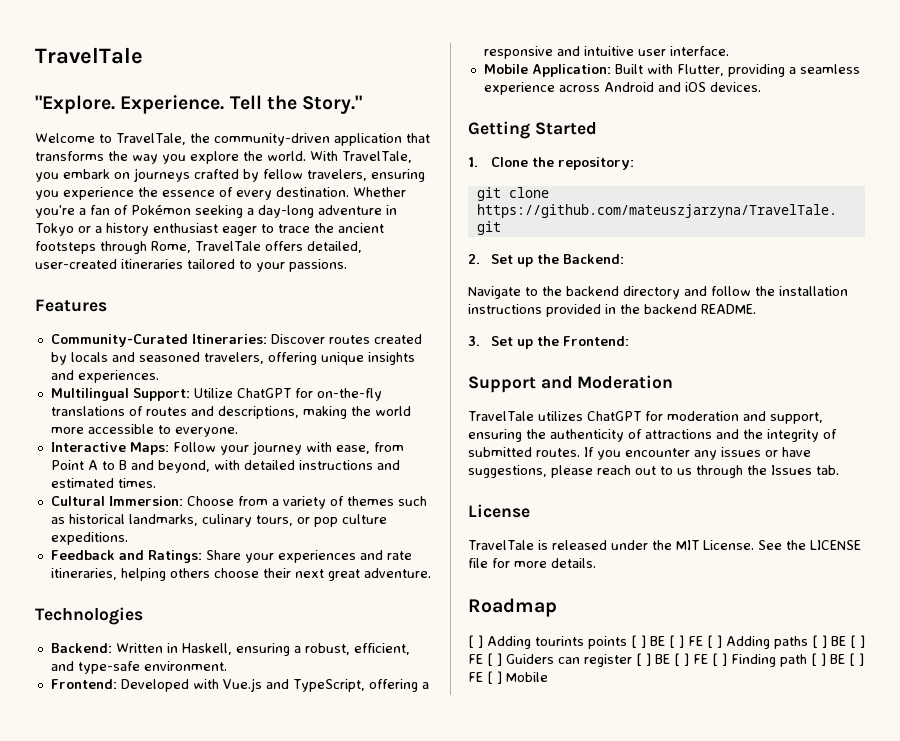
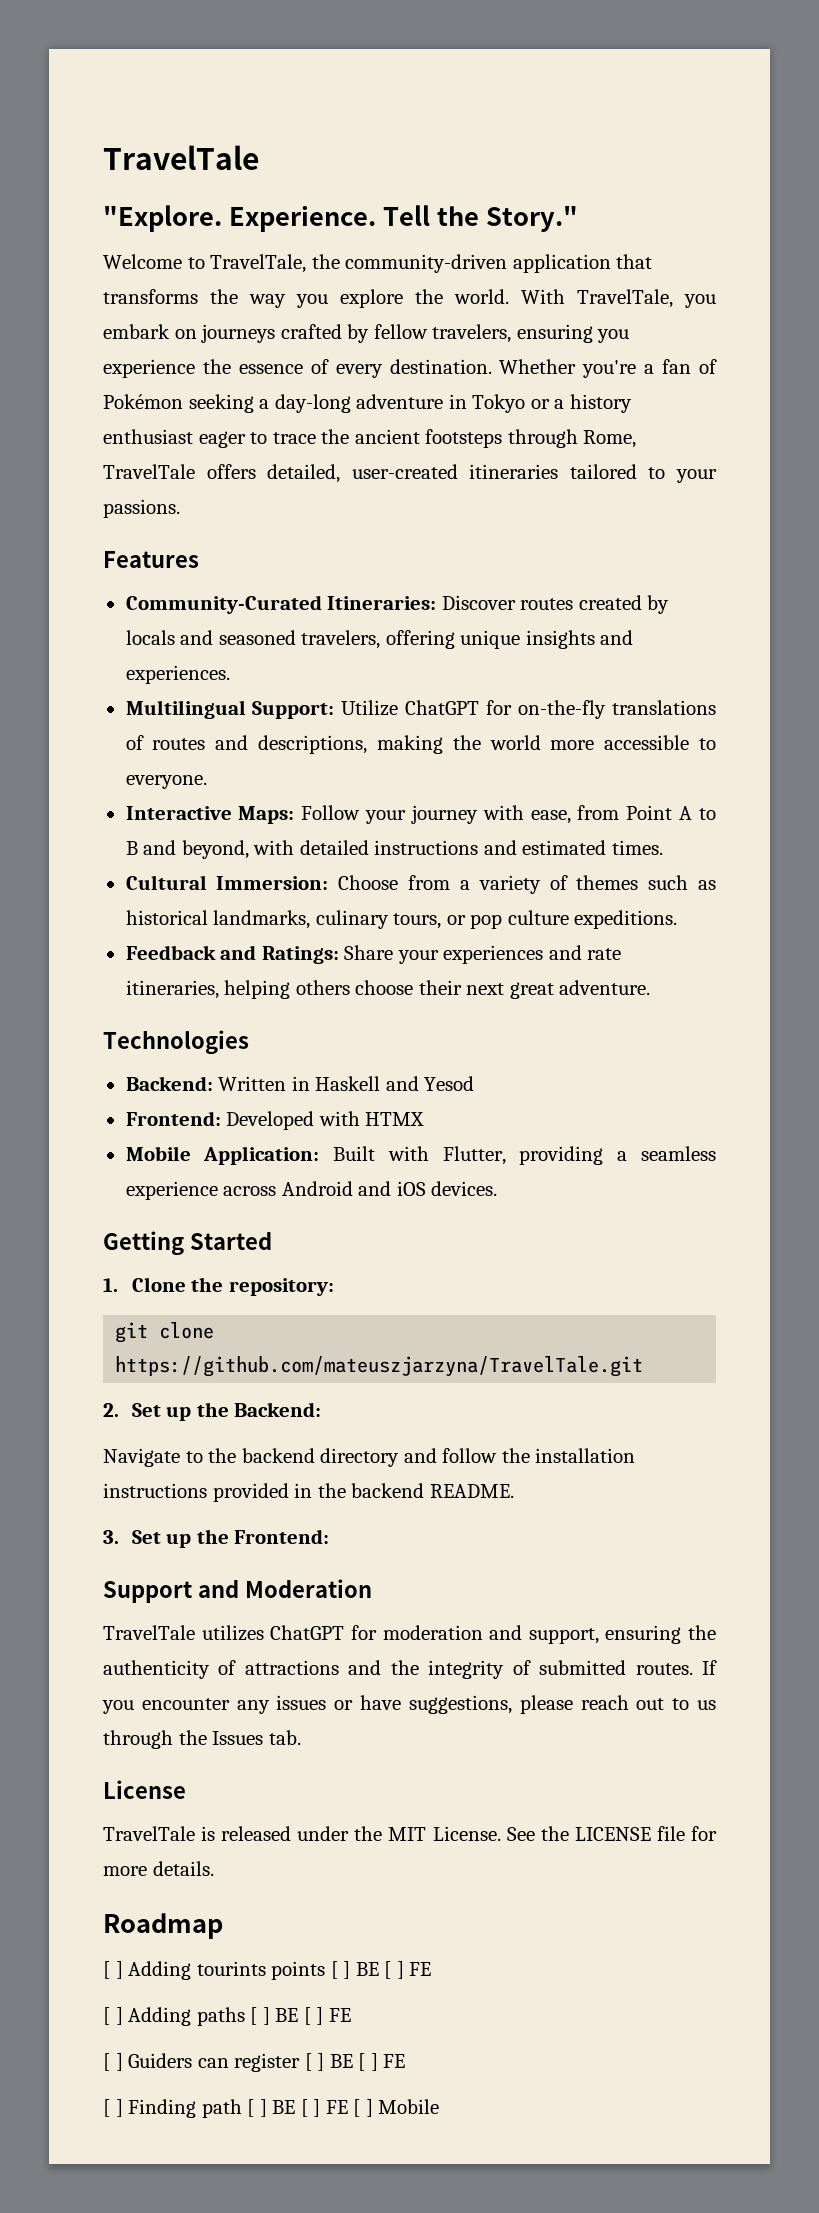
- Backend: Written in Haskell, ensuring a robust, efficient, and type-safe environment.
- Frontend: Developed with Vue.js and TypeScript, offering a responsive and intuitive user interface.
+ Backend: Written in Haskell and Yesod
+ Frontend: Developed with HTMX
- [ ] Adding tourints points [ ] BE [ ] FE [ ] Adding paths [ ] BE [ ] FE [ ] Guiders can register [ ] BE [ ] FE [ ] Finding path [ ] BE [ ] FE [ ] Mobile
+ [ ] Adding tourints points [ ] BE [ ] FE
+ [ ] Adding paths [ ] BE [ ] FE
+ [ ] Guiders can register [ ] BE [ ] FE
+ [ ] Finding path [ ] BE [ ] FE [ ] Mobile

